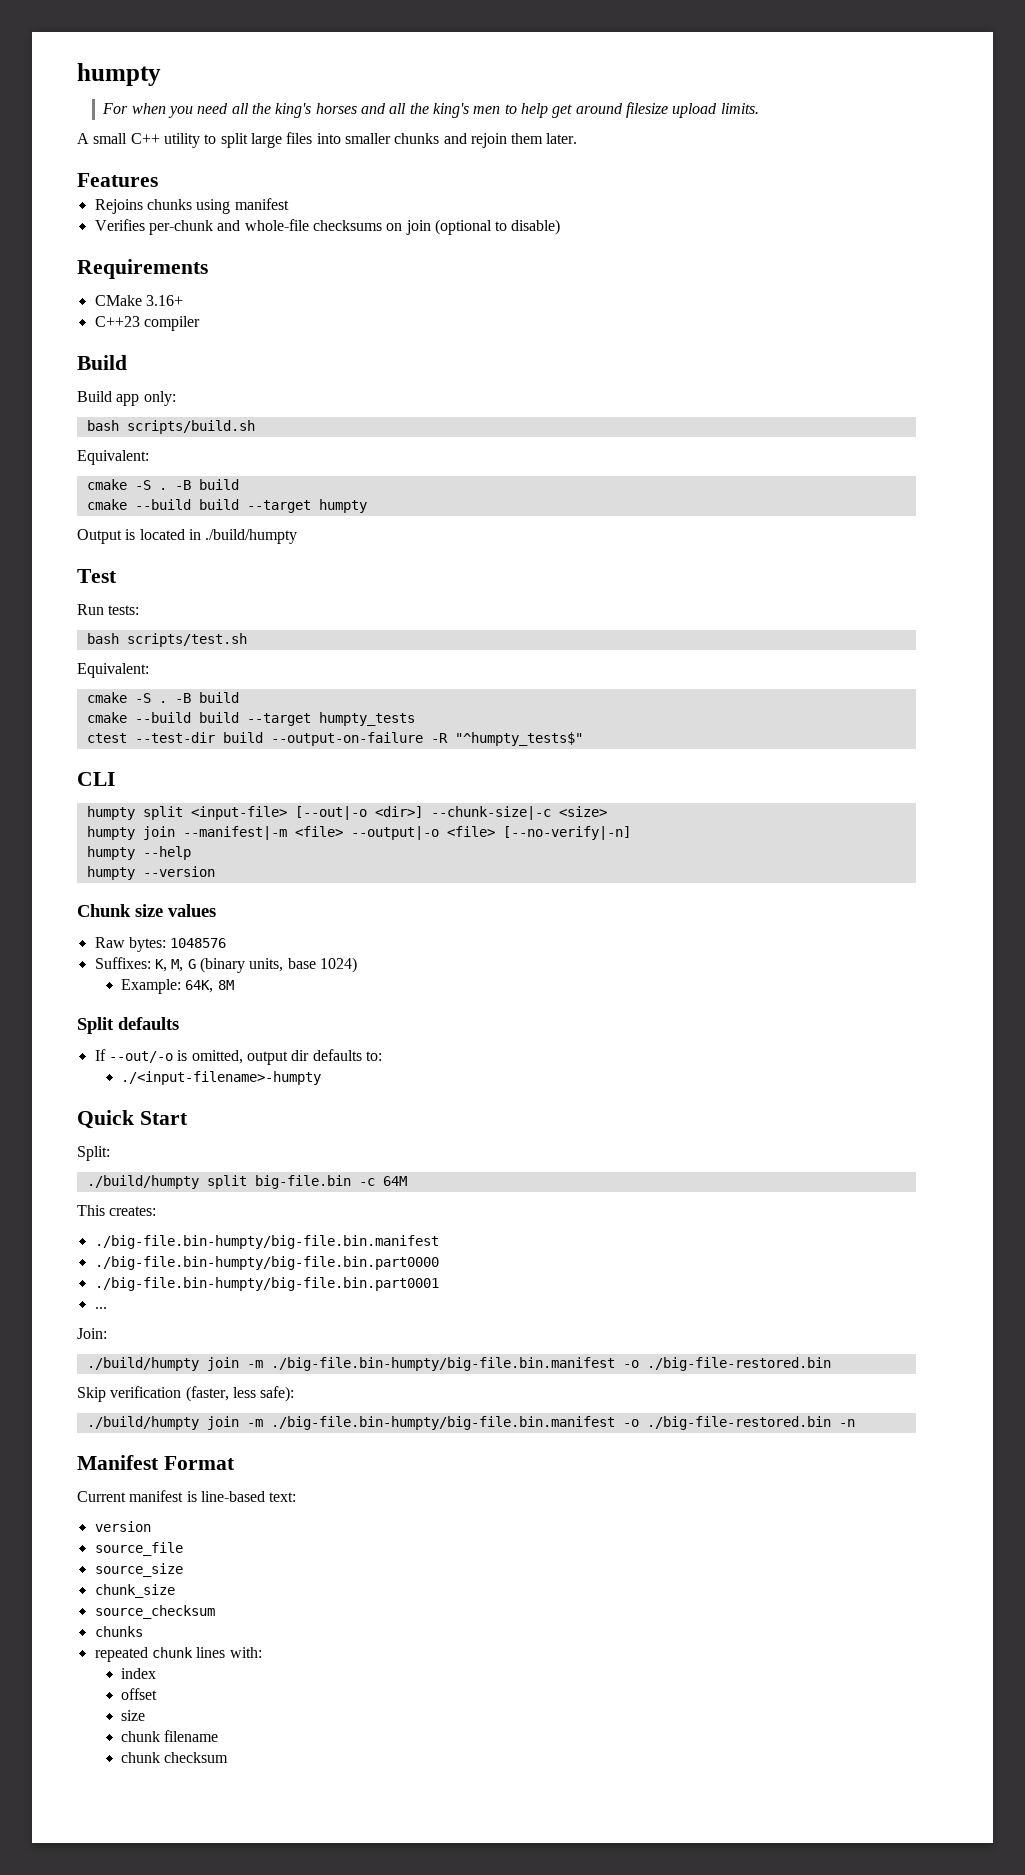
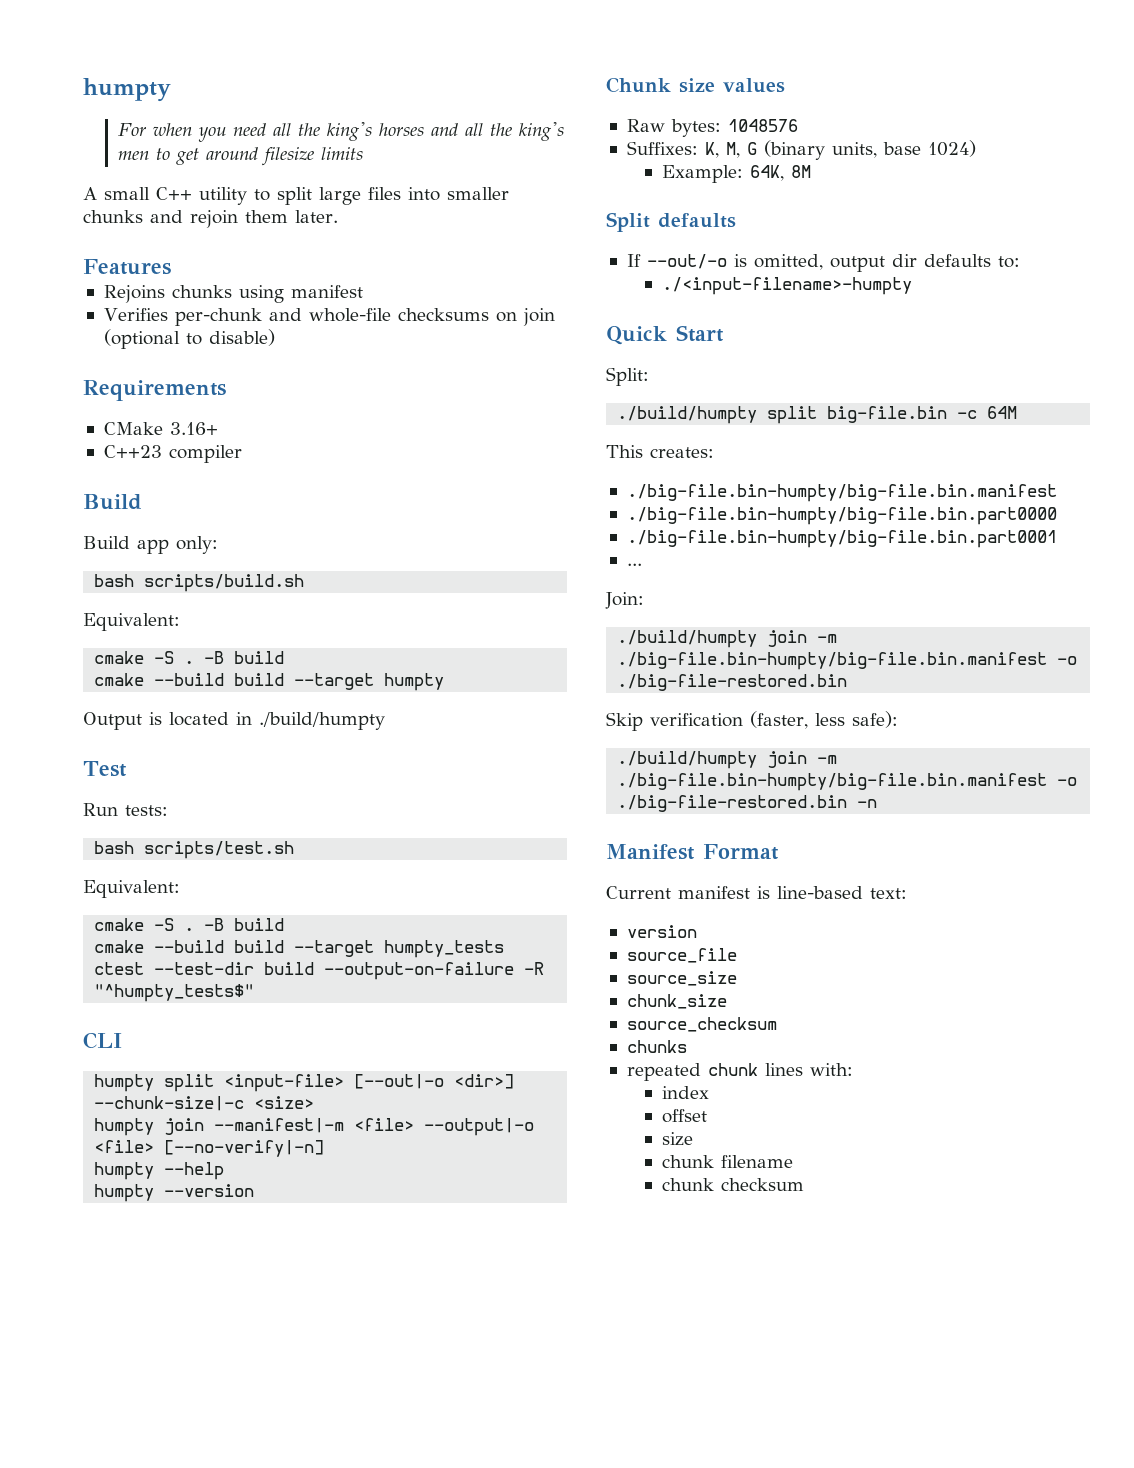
- For when you need all the king's horses and all the king's men to help get around filesize upload limits.
+ For when you need all the king's horses and all the king's men to get around filesize limits

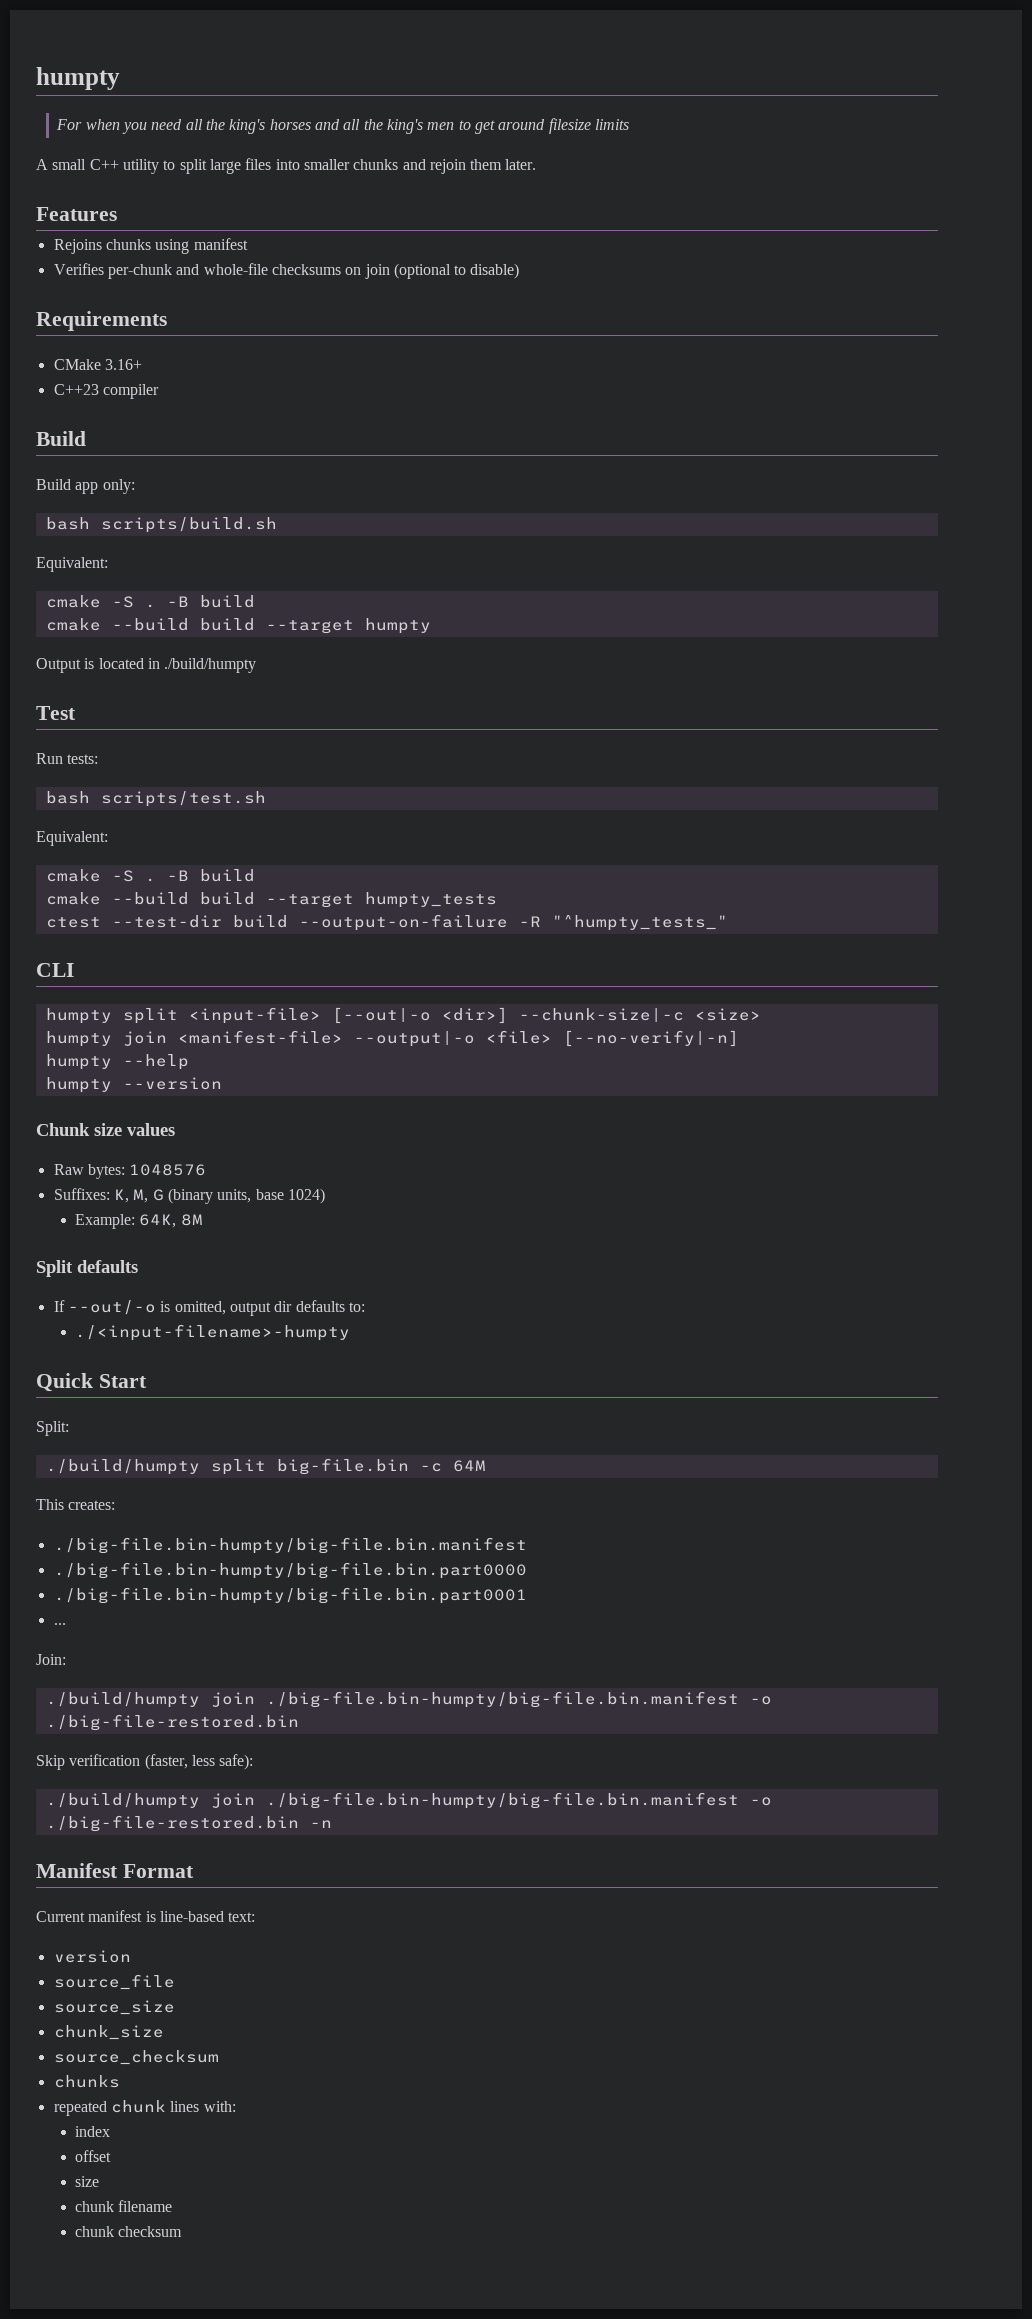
- ctest --test-dir build --output-on-failure -R "^humpty_tests$"
+ ctest --test-dir build --output-on-failure -R "^humpty_tests_"
- humpty join --manifest|-m <file> --output|-o <file> [--no-verify|-n]
+ humpty join <manifest-file> --output|-o <file> [--no-verify|-n]
  Join:
- ./build/humpty join -m ./big-file.bin-humpty/big-file.bin.manifest -o ./big-file-restored.bin
+ ./build/humpty join ./big-file.bin-humpty/big-file.bin.manifest -o ./big-file-restored.bin
- ./build/humpty join -m ./big-file.bin-humpty/big-file.bin.manifest -o ./big-file-restored.bin -n
+ ./build/humpty join ./big-file.bin-humpty/big-file.bin.manifest -o ./big-file-restored.bin -n

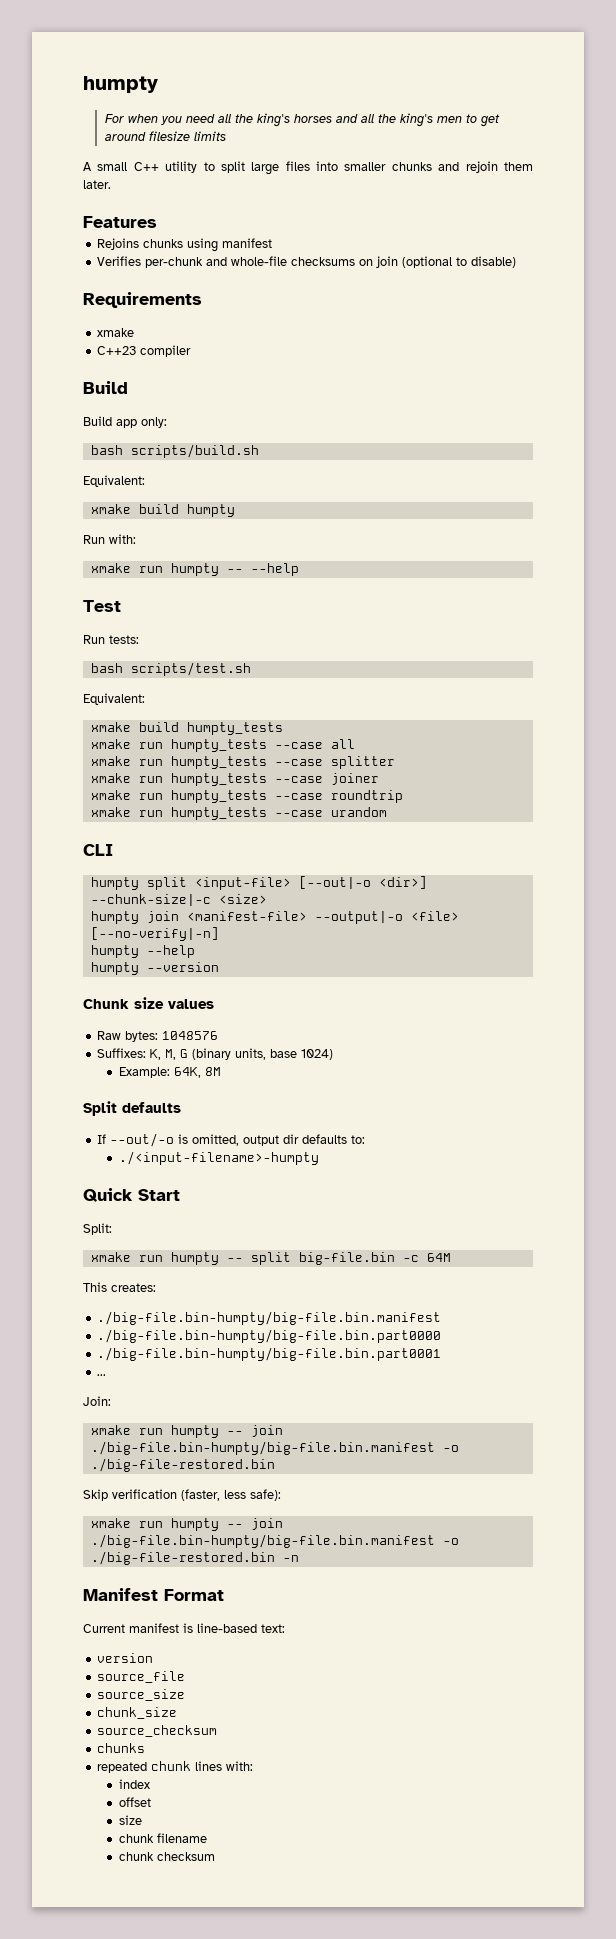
  Requirements
- CMake 3.16+
+ xmake
  bash scripts/build.sh
  Equivalent:
- cmake -S . -B build
- cmake --build build --target humpty
- Output is located in ./build/humpty
+ xmake build humpty
+ Run with:
+ xmake run humpty -- --help
  bash scripts/test.sh
  Equivalent:
- cmake -S . -B build
- cmake --build build --target humpty_tests
- ctest --test-dir build --output-on-failure -R "^humpty_tests_"
+ xmake build humpty_tests
+ xmake run humpty_tests --case all
+ xmake run humpty_tests --case splitter
+ xmake run humpty_tests --case joiner
+ xmake run humpty_tests --case roundtrip
+ xmake run humpty_tests --case urandom
- ./build/humpty split big-file.bin -c 64M
+ xmake run humpty -- split big-file.bin -c 64M
  Join:
- ./build/humpty join ./big-file.bin-humpty/big-file.bin.manifest -o ./big-file-restored.bin
+ xmake run humpty -- join ./big-file.bin-humpty/big-file.bin.manifest -o ./big-file-restored.bin
- ./build/humpty join ./big-file.bin-humpty/big-file.bin.manifest -o ./big-file-restored.bin -n
+ xmake run humpty -- join ./big-file.bin-humpty/big-file.bin.manifest -o ./big-file-restored.bin -n

